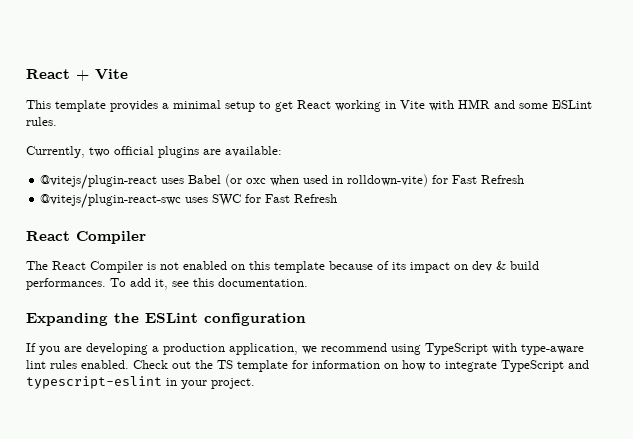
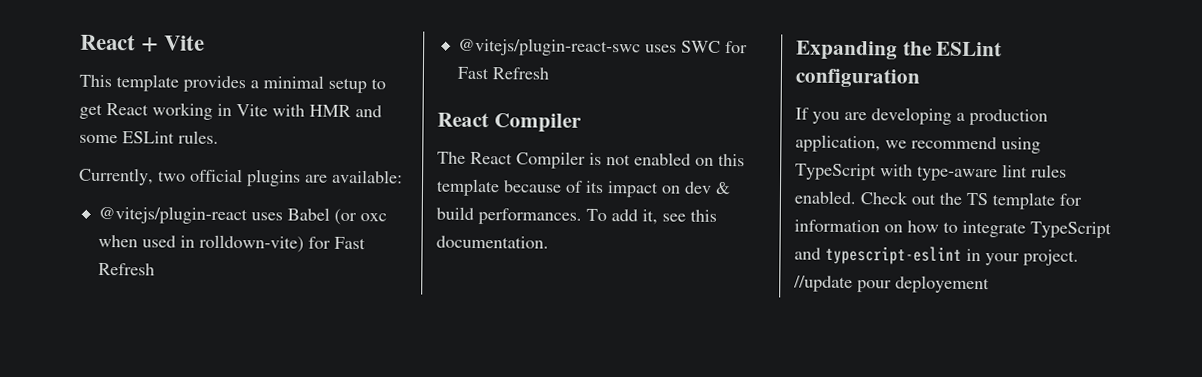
+ //update pour deployement

